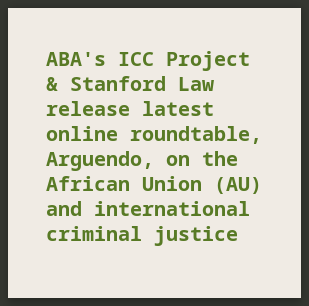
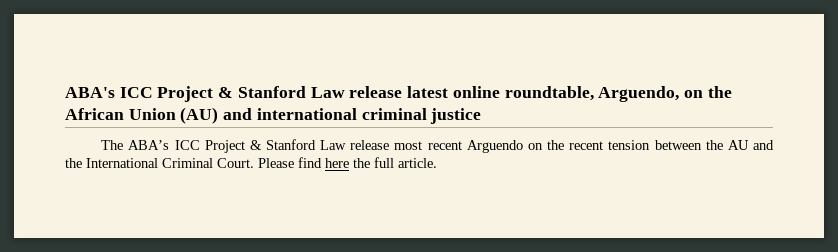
+ The ABA’s ICC Project & Stanford Law release most recent Arguendo on the recent tension between the AU and the International Criminal Court. Please find here the full article.

